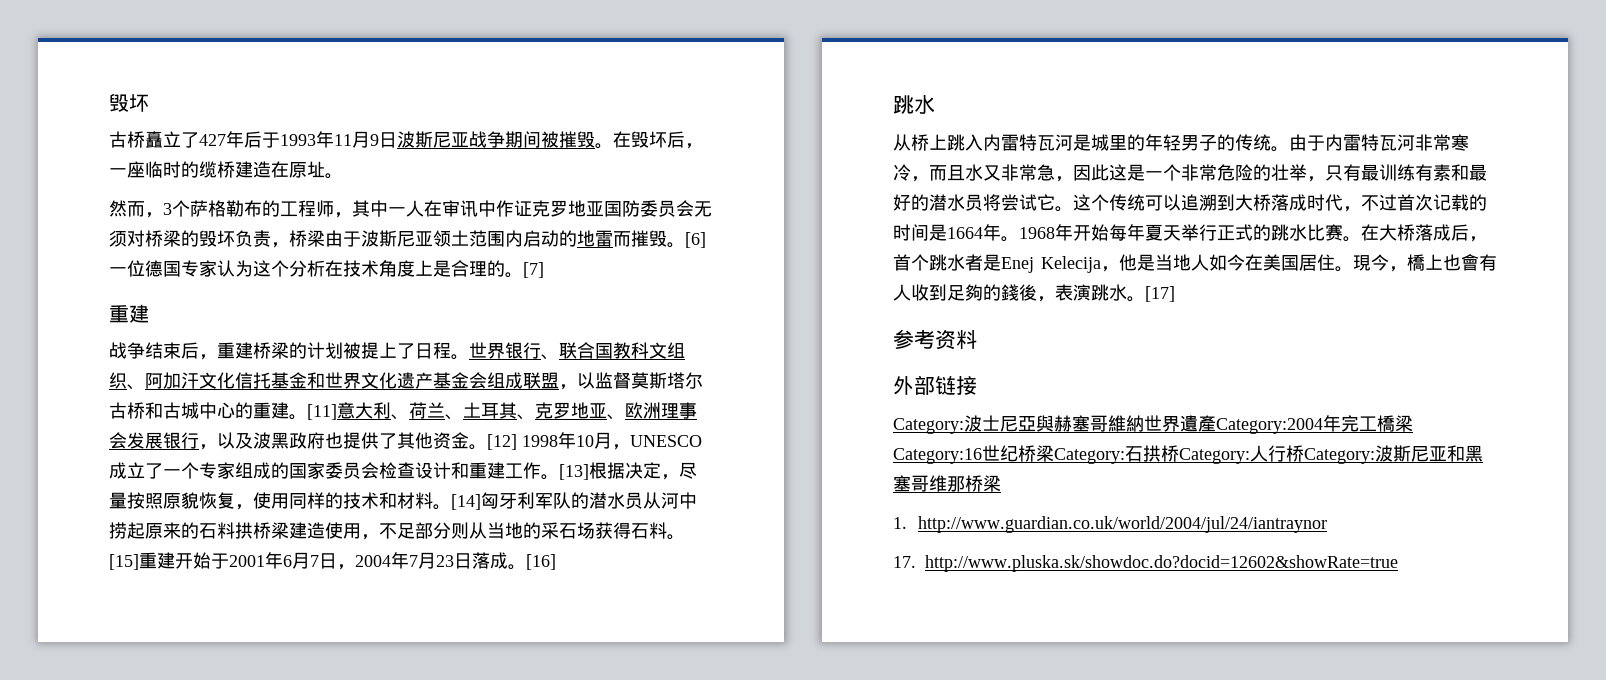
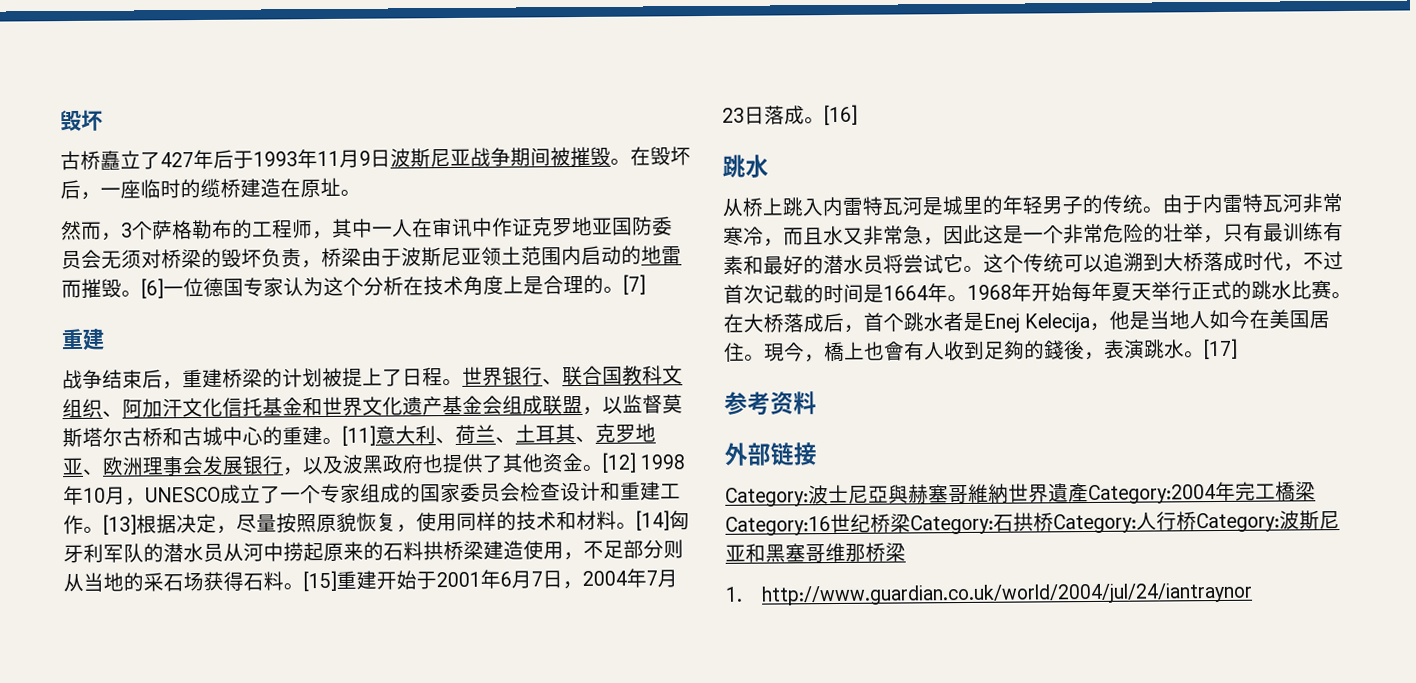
- 17. http://www.pluska.sk/showdoc.do?docid=12602&showRate=true

